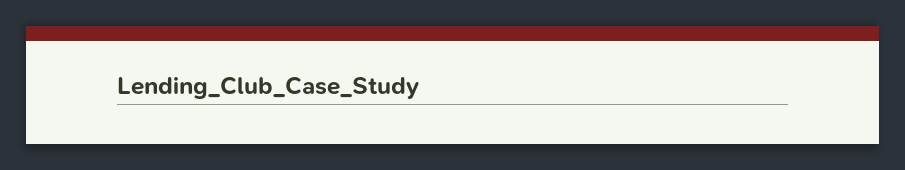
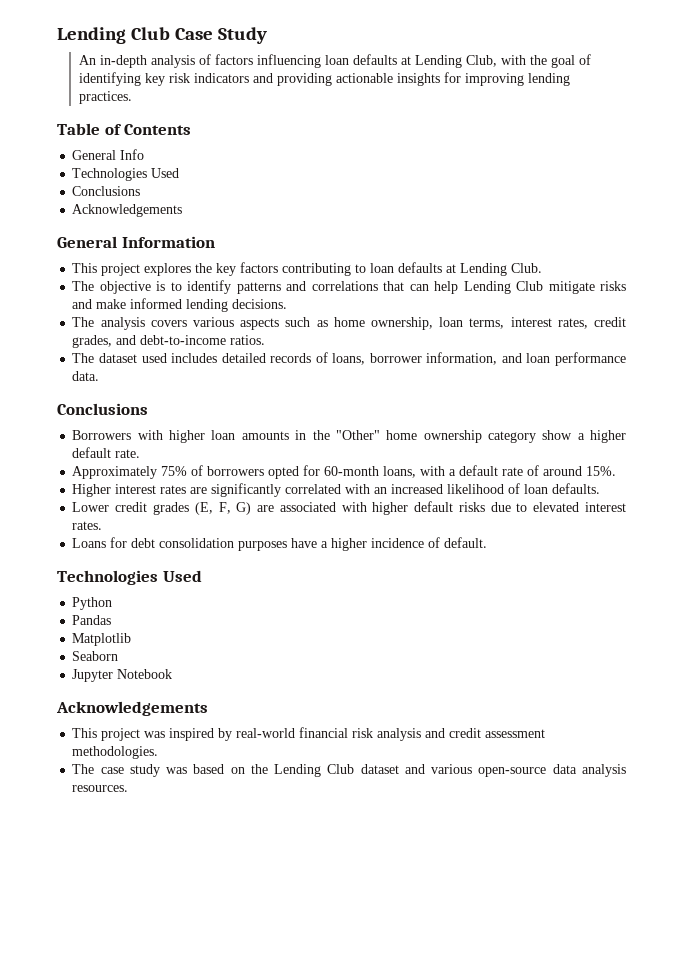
- Lending_Club_Case_Study
+ Lending Club Case Study
+ An in-depth analysis of factors influencing loan defaults at Lending Club, with the goal of identifying key risk indicators and providing actionable insights for improving lending practices.
+ Table of Contents
+ General Info
+ Technologies Used
+ Conclusions
+ Acknowledgements
+ General Information
+ This project explores the key factors contributing to loan defaults at Lending Club.
+ The objective is to identify patterns and correlations that can help Lending Club mitigate risks and make informed lending decisions.
+ The analysis covers various aspects such as home ownership, loan terms, interest rates, credit grades, and debt-to-income ratios.
+ The dataset used includes detailed records of loans, borrower information, and loan performance data.
+ Conclusions
+ Borrowers with higher loan amounts in the "Other" home ownership category show a higher default rate.
+ Approximately 75% of borrowers opted for 60-month loans, with a default rate of around 15%.
+ Higher interest rates are significantly correlated with an increased likelihood of loan defaults.
+ Lower credit grades (E, F, G) are associated with higher default risks due to elevated interest rates.
+ Loans for debt consolidation purposes have a higher incidence of default.
+ Technologies Used
+ Python
+ Pandas
+ Matplotlib
+ Seaborn
+ Jupyter Notebook
+ Acknowledgements
+ This project was inspired by real-world financial risk analysis and credit assessment methodologies.
+ The case study was based on the Lending Club dataset and various open-source data analysis resources.

